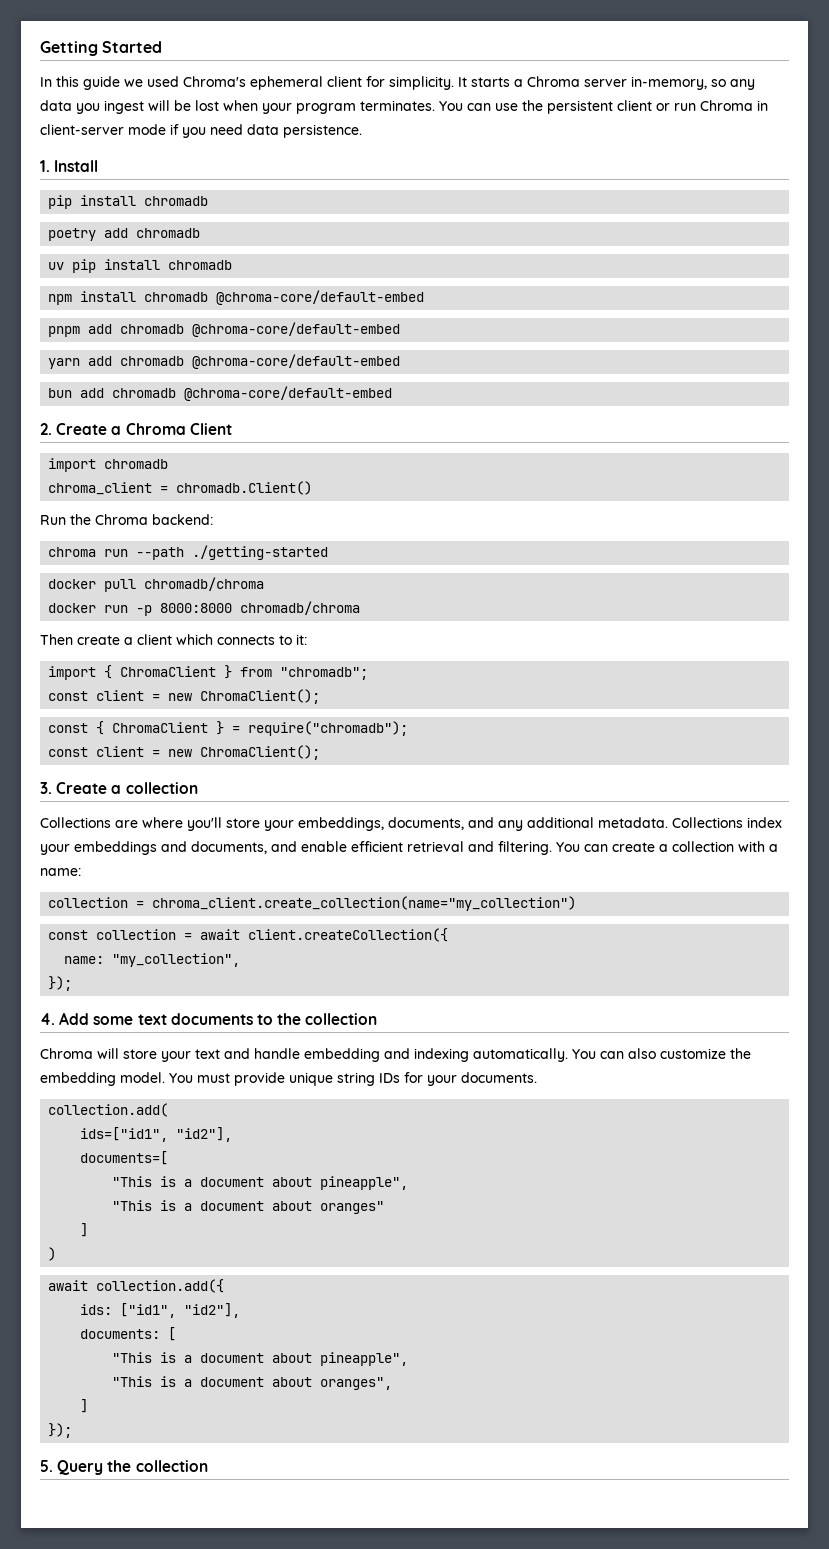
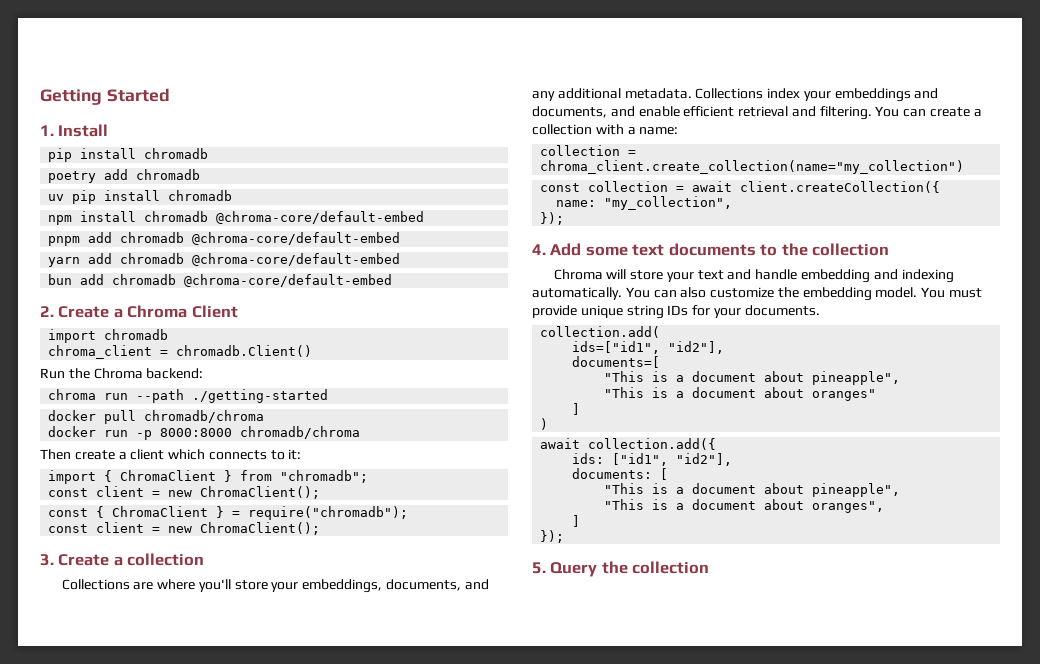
- In this guide we used Chroma's ephemeral client for simplicity. It starts a Chroma server in-memory, so any data you ingest will be lost when your program terminates. You can use the persistent client or run Chroma in client-server mode if you need data persistence.

